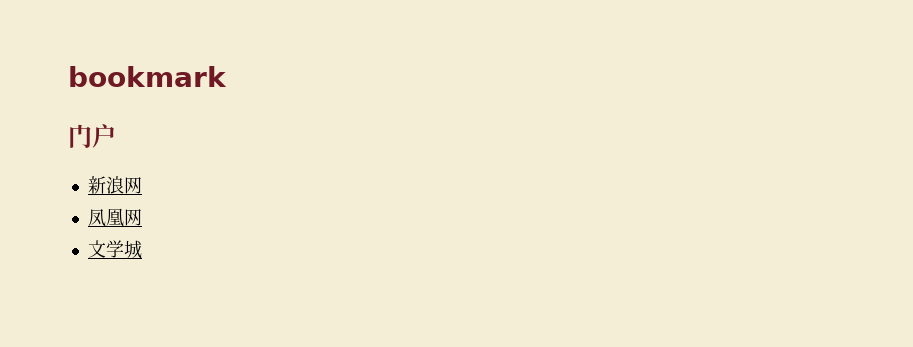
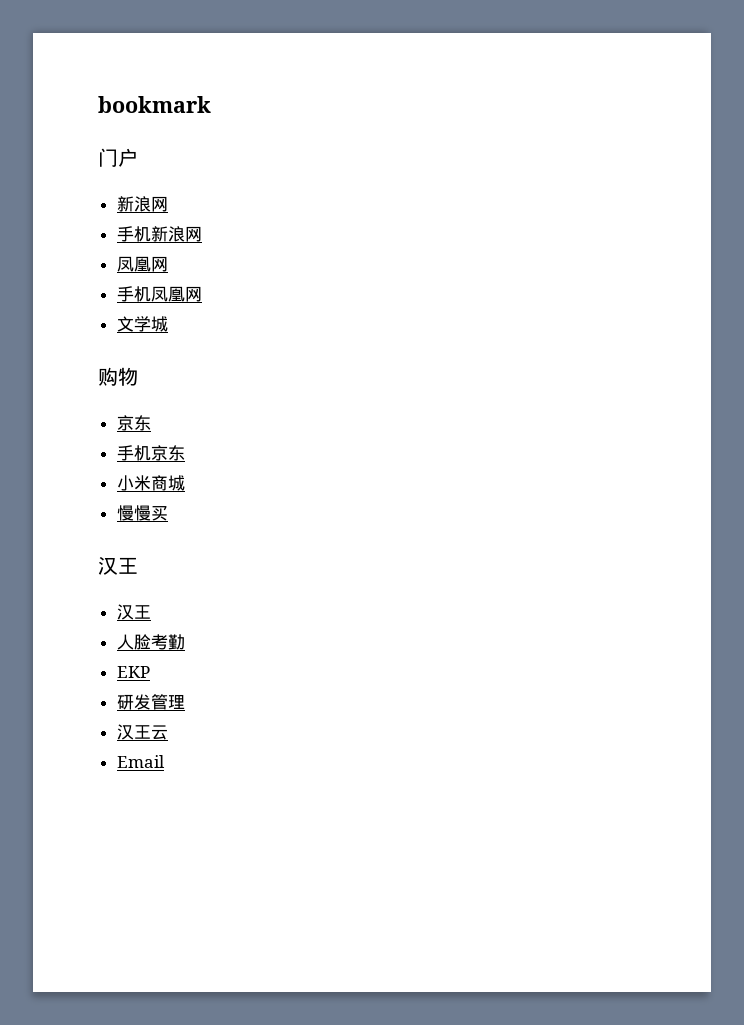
+ 手机新浪网
  凤凰网
+ 手机凤凰网
  文学城
+ 购物
+ 京东
+ 手机京东
+ 小米商城
+ 慢慢买
+ 汉王
+ 汉王
+ 人脸考勤
+ EKP
+ 研发管理
+ 汉王云
+ Email

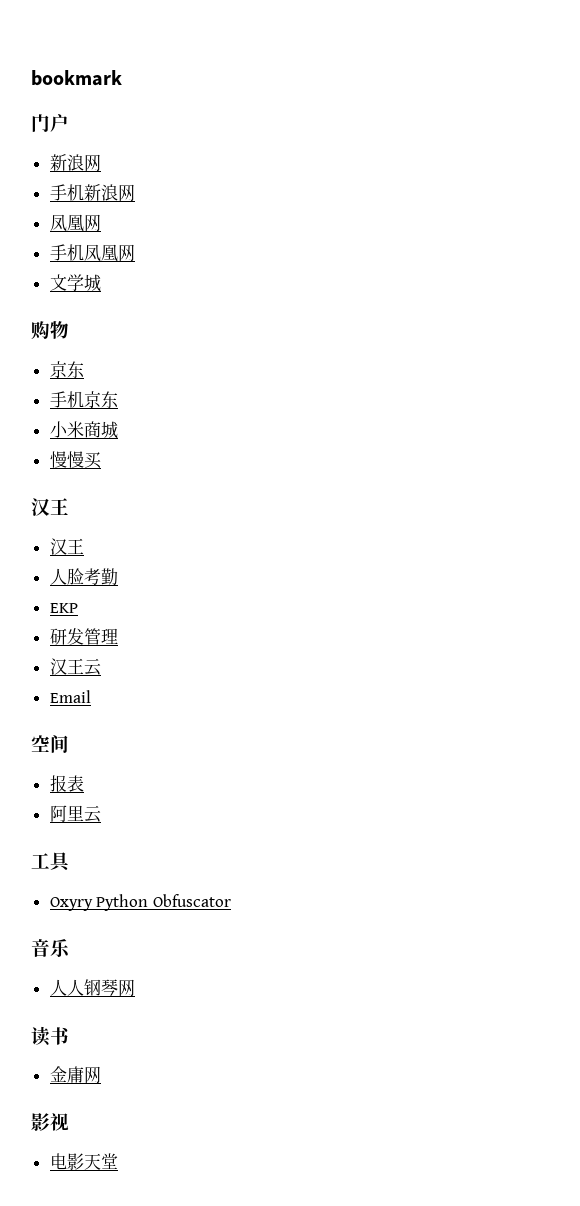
+ 空间
+ 报表
+ 阿里云
+ 工具
+ Oxyry Python Obfuscator
+ 音乐
+ 人人钢琴网
+ 读书
+ 金庸网
+ 影视
+ 电影天堂

